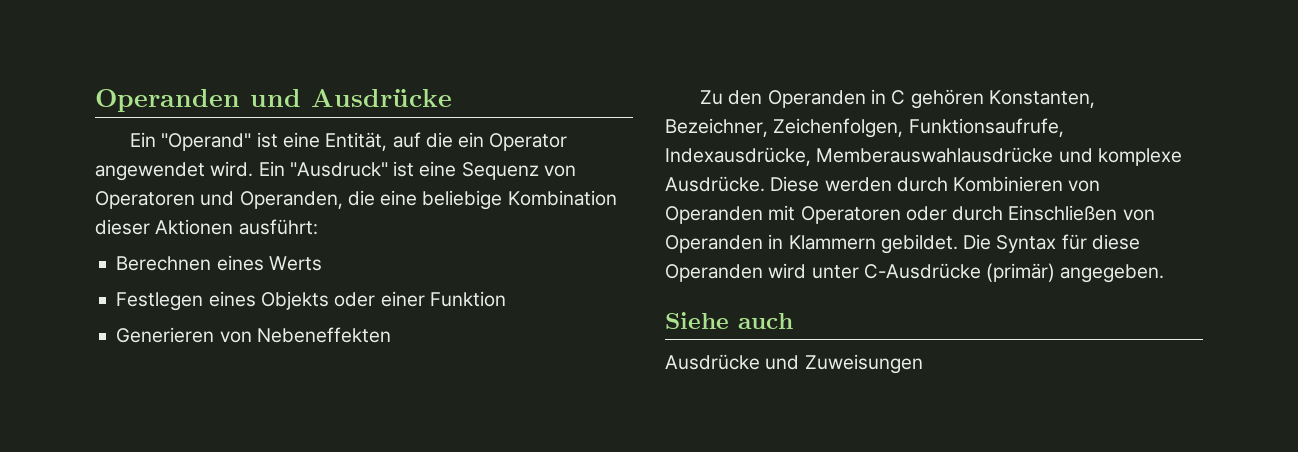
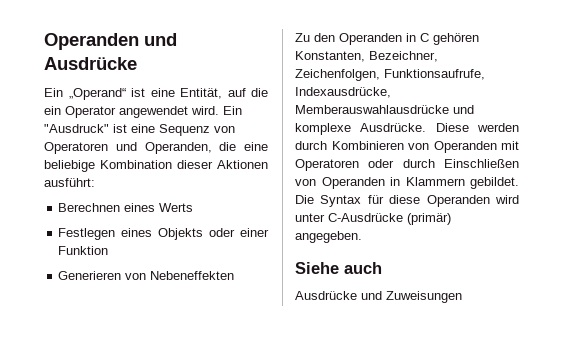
- Ein "Operand" ist eine Entität, auf die ein Operator angewendet wird.
+ Ein „Operand“ ist eine Entität, auf die ein Operator angewendet wird.

